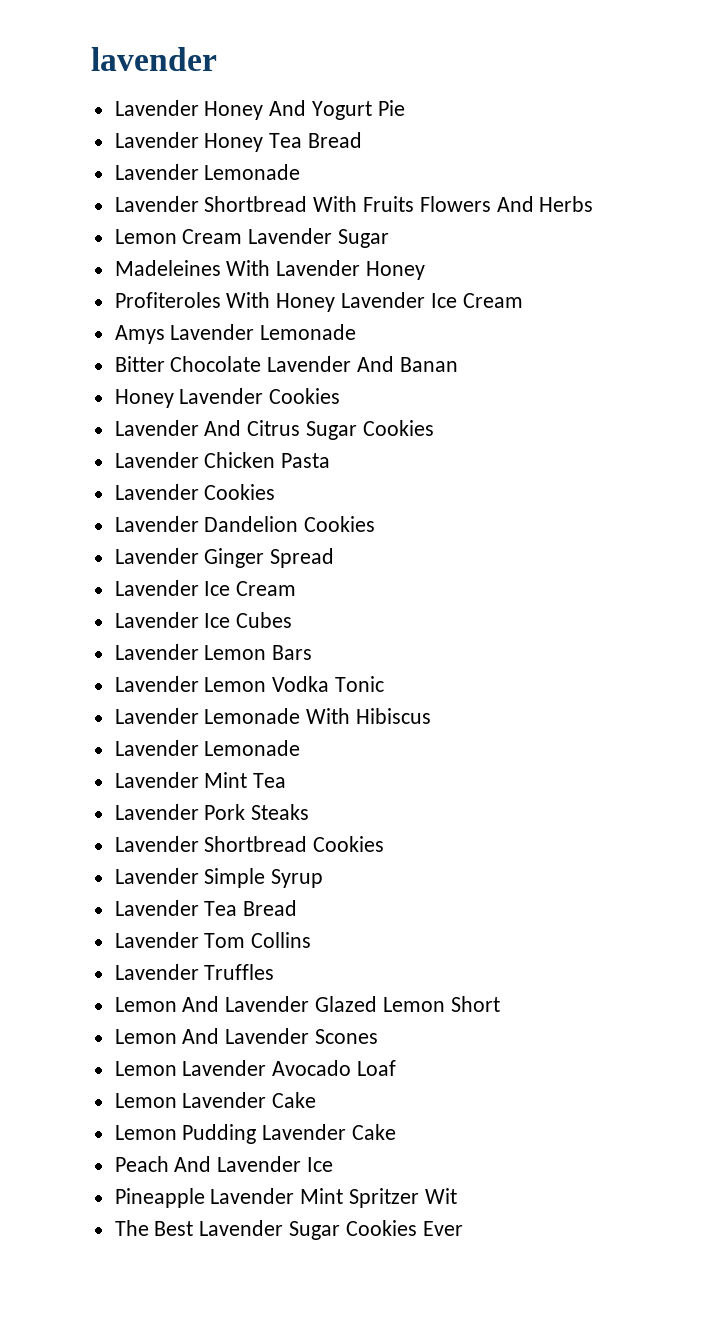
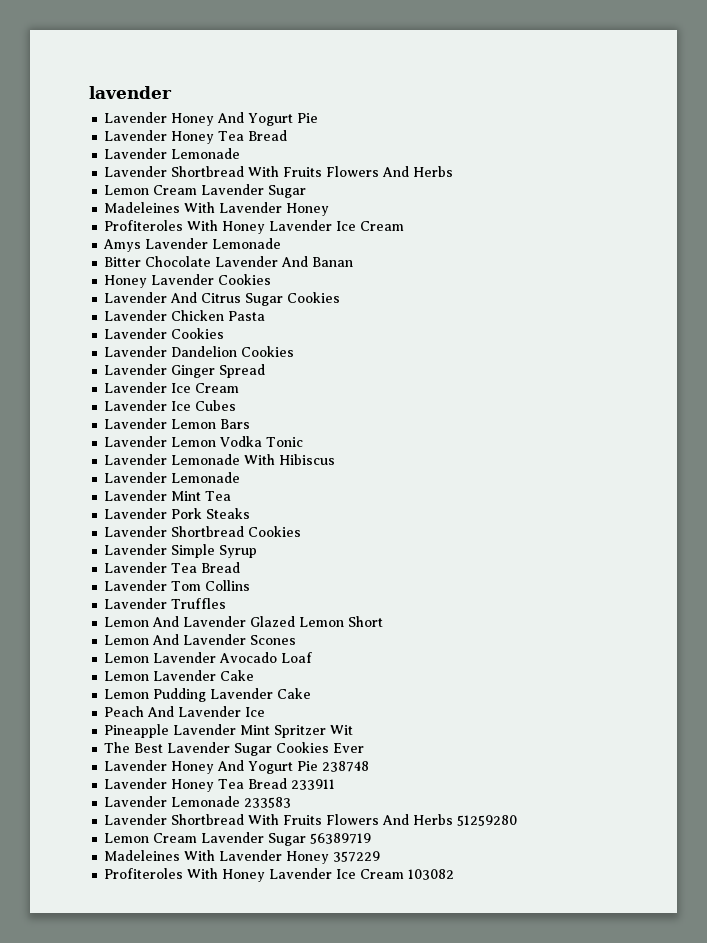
+ Lavender Honey And Yogurt Pie 238748
+ Lavender Honey Tea Bread 233911
+ Lavender Lemonade 233583
+ Lavender Shortbread With Fruits Flowers And Herbs 51259280
+ Lemon Cream Lavender Sugar 56389719
+ Madeleines With Lavender Honey 357229
+ Profiteroles With Honey Lavender Ice Cream 103082

